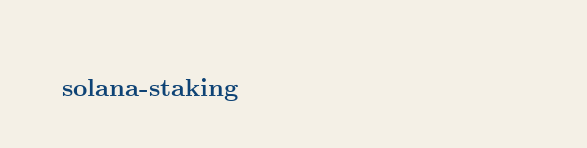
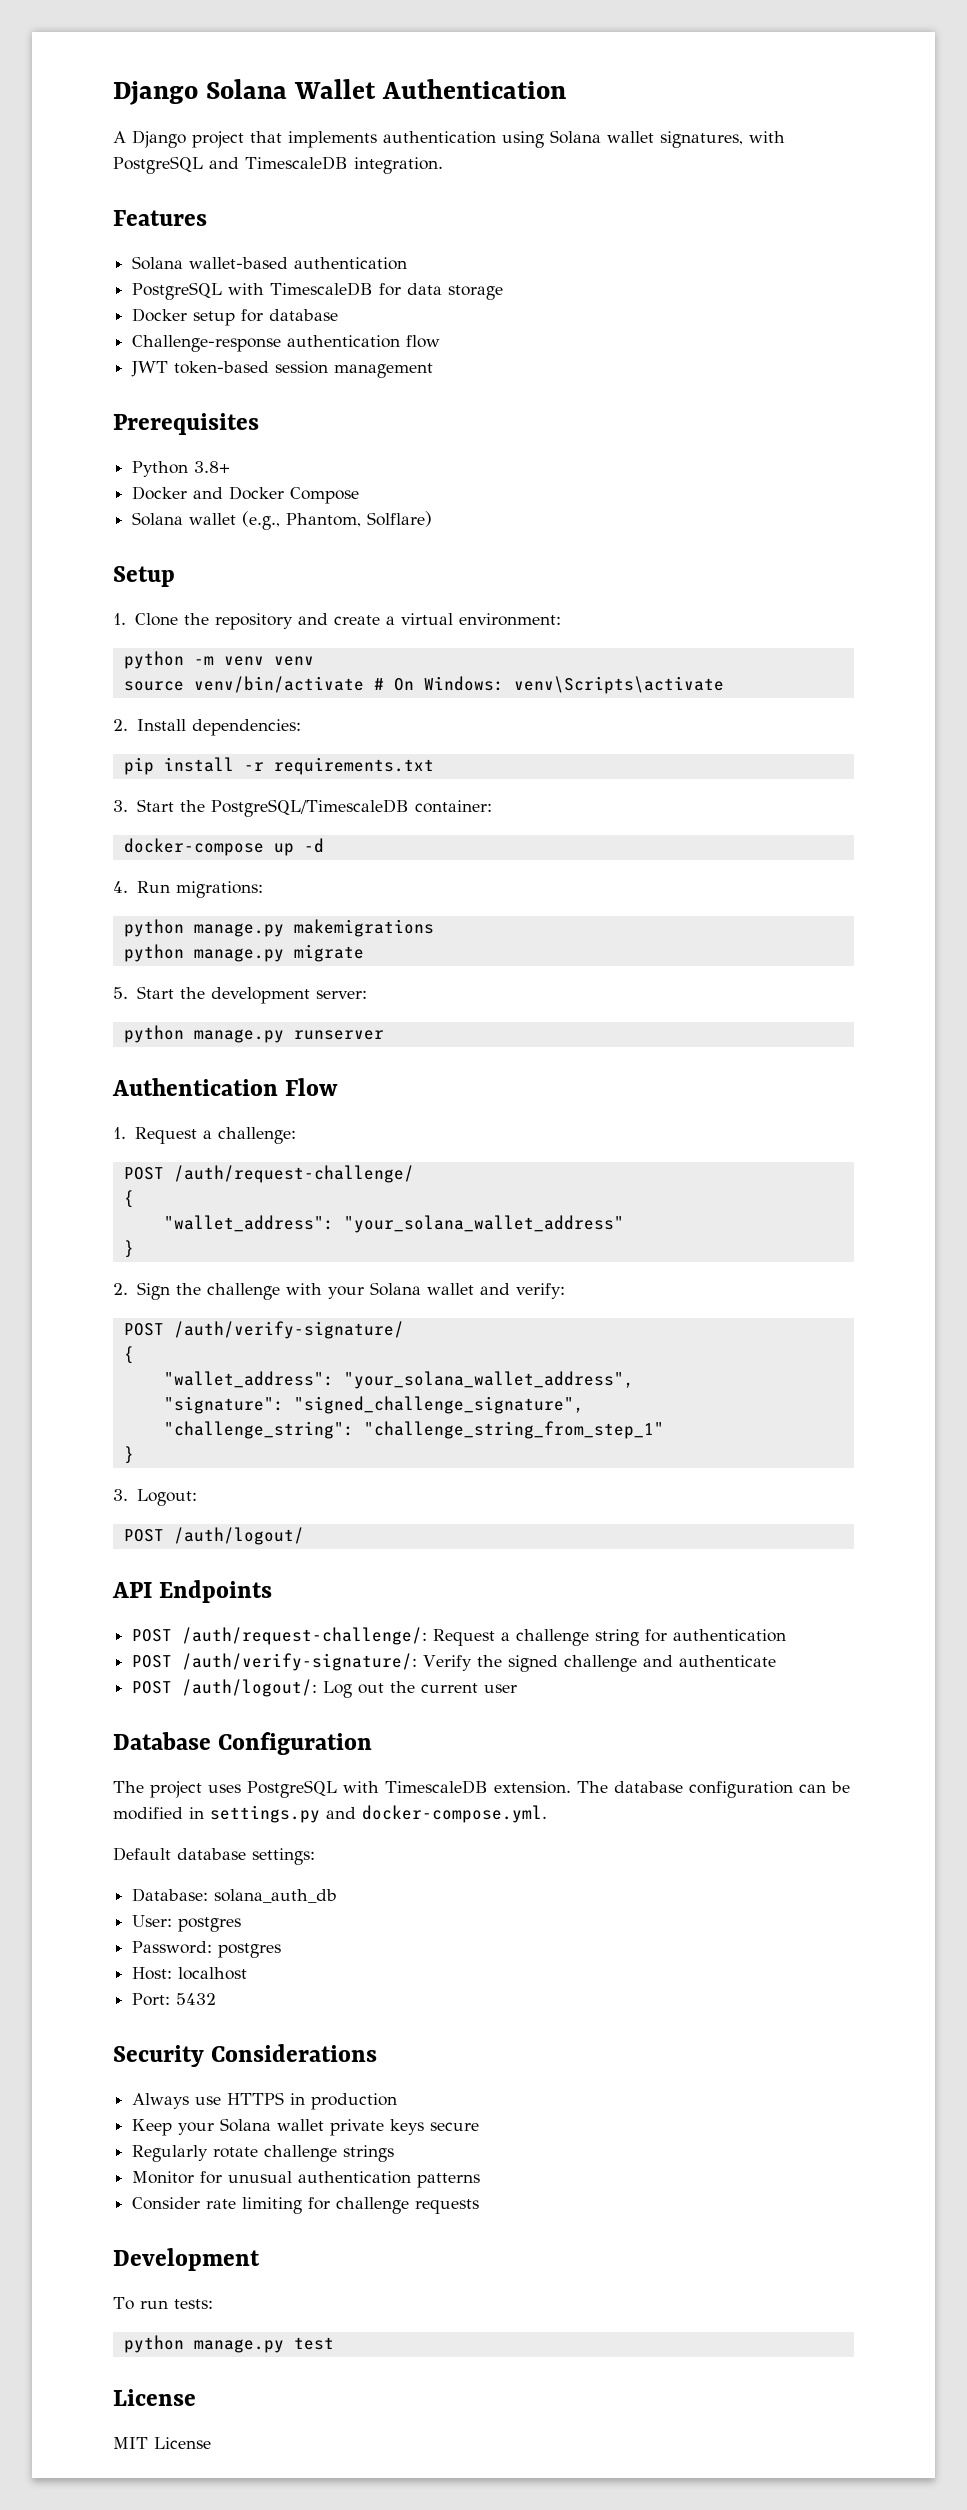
- solana-staking
+ Django Solana Wallet Authentication
+ A Django project that implements authentication using Solana wallet signatures, with PostgreSQL and TimescaleDB integration.
+ Features
+ Solana wallet-based authentication
+ PostgreSQL with TimescaleDB for data storage
+ Docker setup for database
+ Challenge-response authentication flow
+ JWT token-based session management
+ Prerequisites
+ Python 3.8+
+ Docker and Docker Compose
+ Solana wallet (e.g., Phantom, Solflare)
+ Setup
+ 1. Clone the repository and create a virtual environment:
+ python -m venv venv
+ source venv/bin/activate # On Windows: venv\Scripts\activate
+ 2. Install dependencies:
+ pip install -r requirements.txt
+ 3. Start the PostgreSQL/TimescaleDB container:
+ docker-compose up -d
+ 4. Run migrations:
+ python manage.py makemigrations
+ python manage.py migrate
+ 5. Start the development server:
+ python manage.py runserver
+ Authentication Flow
+ 1. Request a challenge:
+ POST /auth/request-challenge/
+ {
+ "wallet_address": "your_solana_wallet_address"
+ }
+ 2. Sign the challenge with your Solana wallet and verify:
+ POST /auth/verify-signature/
+ {
+ "wallet_address": "your_solana_wallet_address",
+ "signature": "signed_challenge_signature",
+ "challenge_string": "challenge_string_from_step_1"
+ }
+ 3. Logout:
+ POST /auth/logout/
+ API Endpoints
+ POST /auth/request-challenge/: Request a challenge string for authentication
+ POST /auth/verify-signature/: Verify the signed challenge and authenticate
+ POST /auth/logout/: Log out the current user
+ Database Configuration
+ The project uses PostgreSQL with TimescaleDB extension. The database configuration can be modified in settings.py and docker-compose.yml.
+ Default database settings:
+ Database: solana_auth_db
+ User: postgres
+ Password: postgres
+ Host: localhost
+ Port: 5432
+ Security Considerations
+ Always use HTTPS in production
+ Keep your Solana wallet private keys secure
+ Regularly rotate challenge strings
+ Monitor for unusual authentication patterns
+ Consider rate limiting for challenge requests
+ Development
+ To run tests:
+ python manage.py test
+ License
+ MIT License

